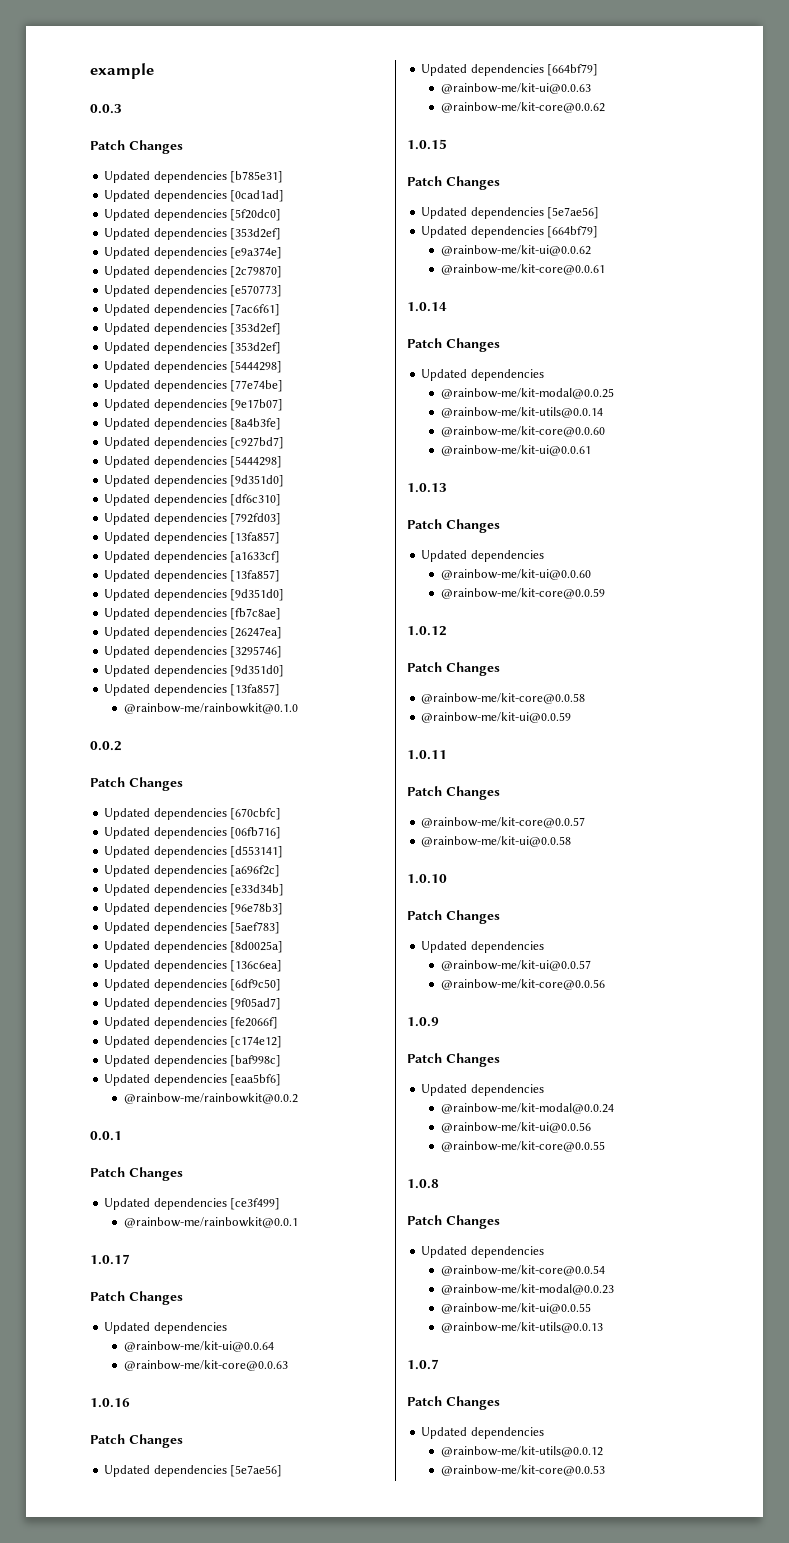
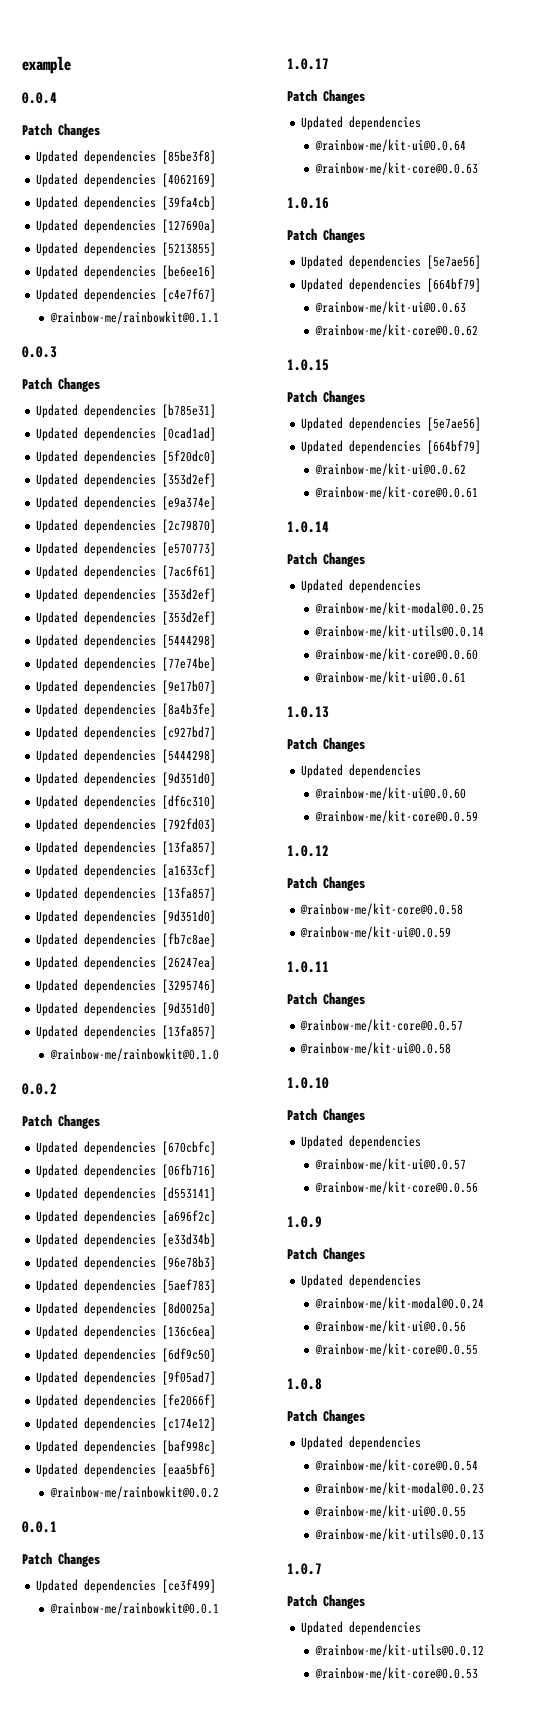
+ 0.0.4
+ Patch Changes
+ Updated dependencies [85be3f8]
+ Updated dependencies [4062169]
+ Updated dependencies [39fa4cb]
+ Updated dependencies [127690a]
+ Updated dependencies [5213855]
+ Updated dependencies [be6ee16]
+ Updated dependencies [c4e7f67]
+ @rainbow-me/rainbowkit@0.1.1

